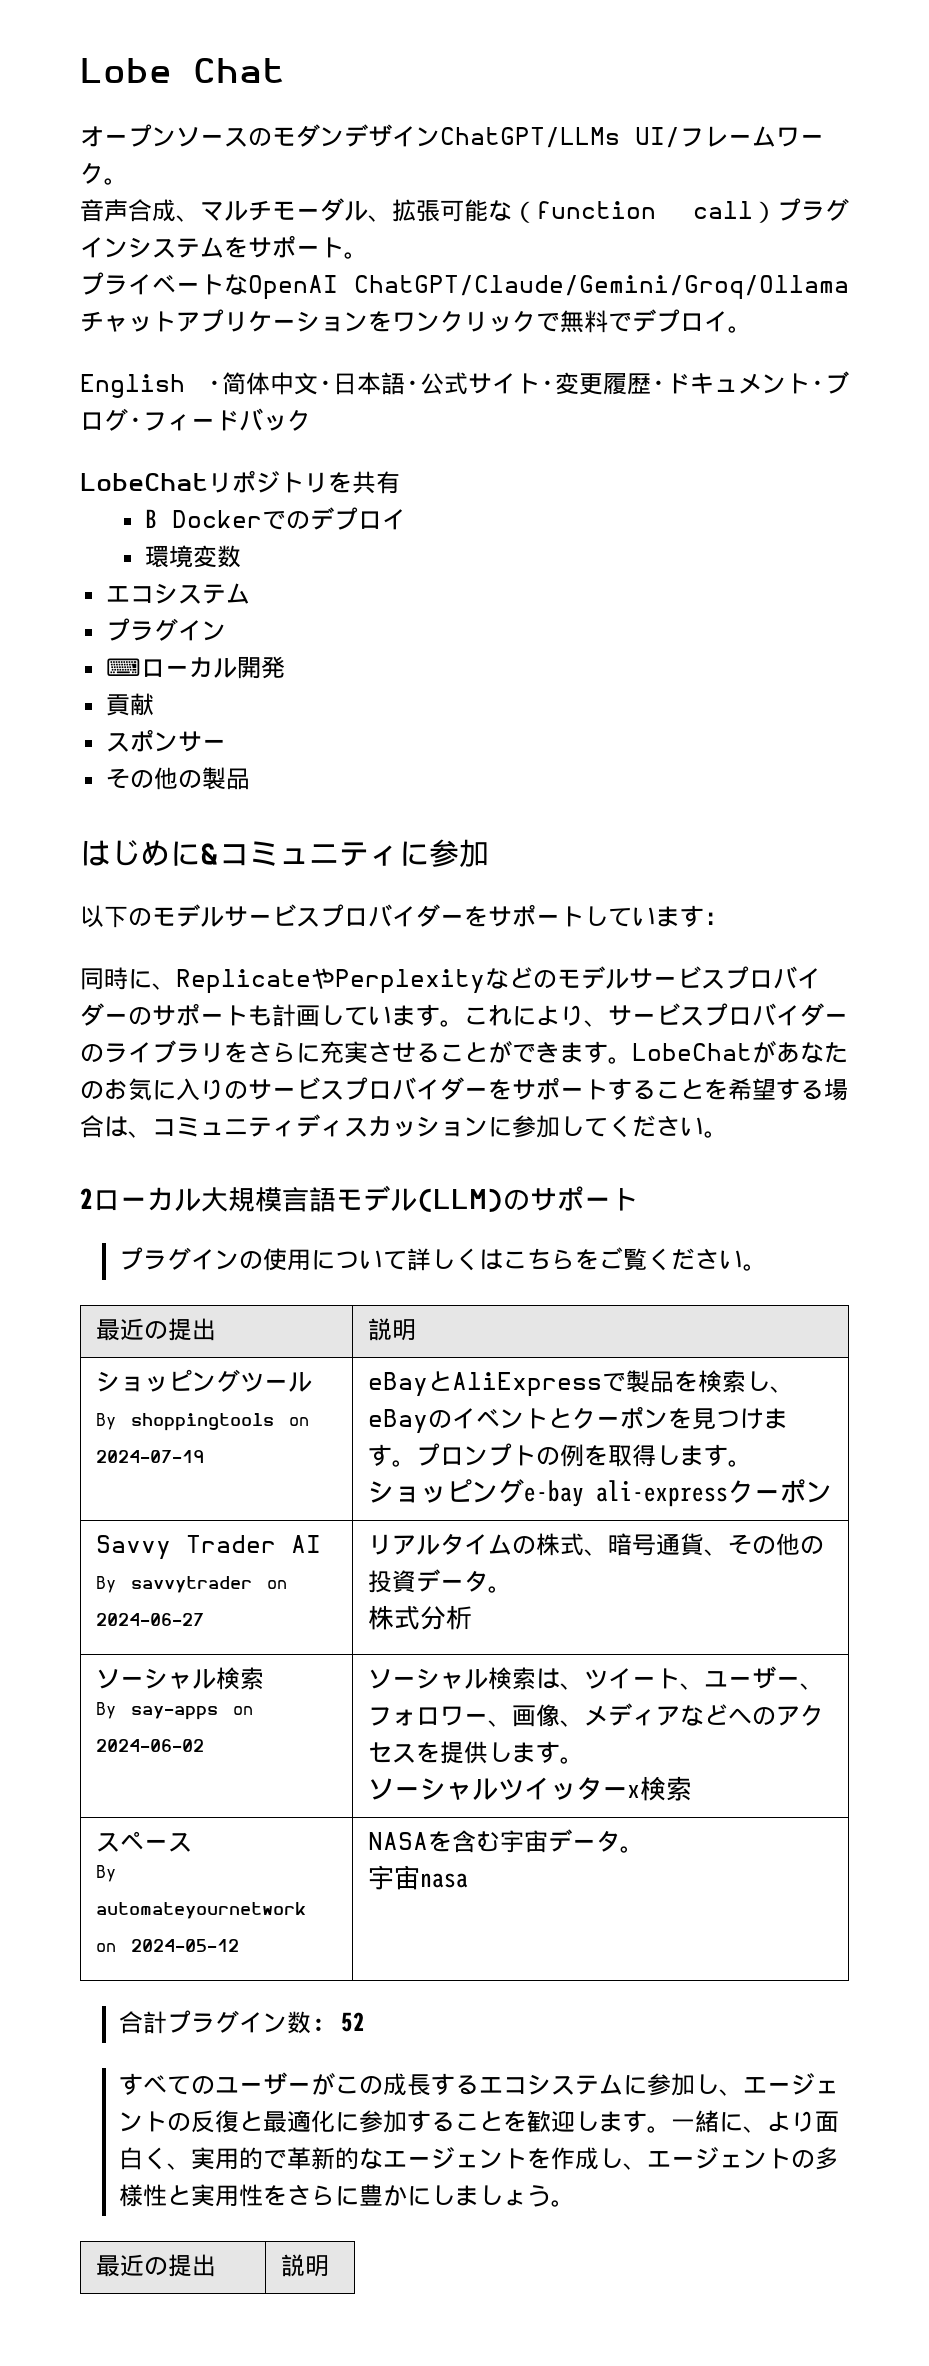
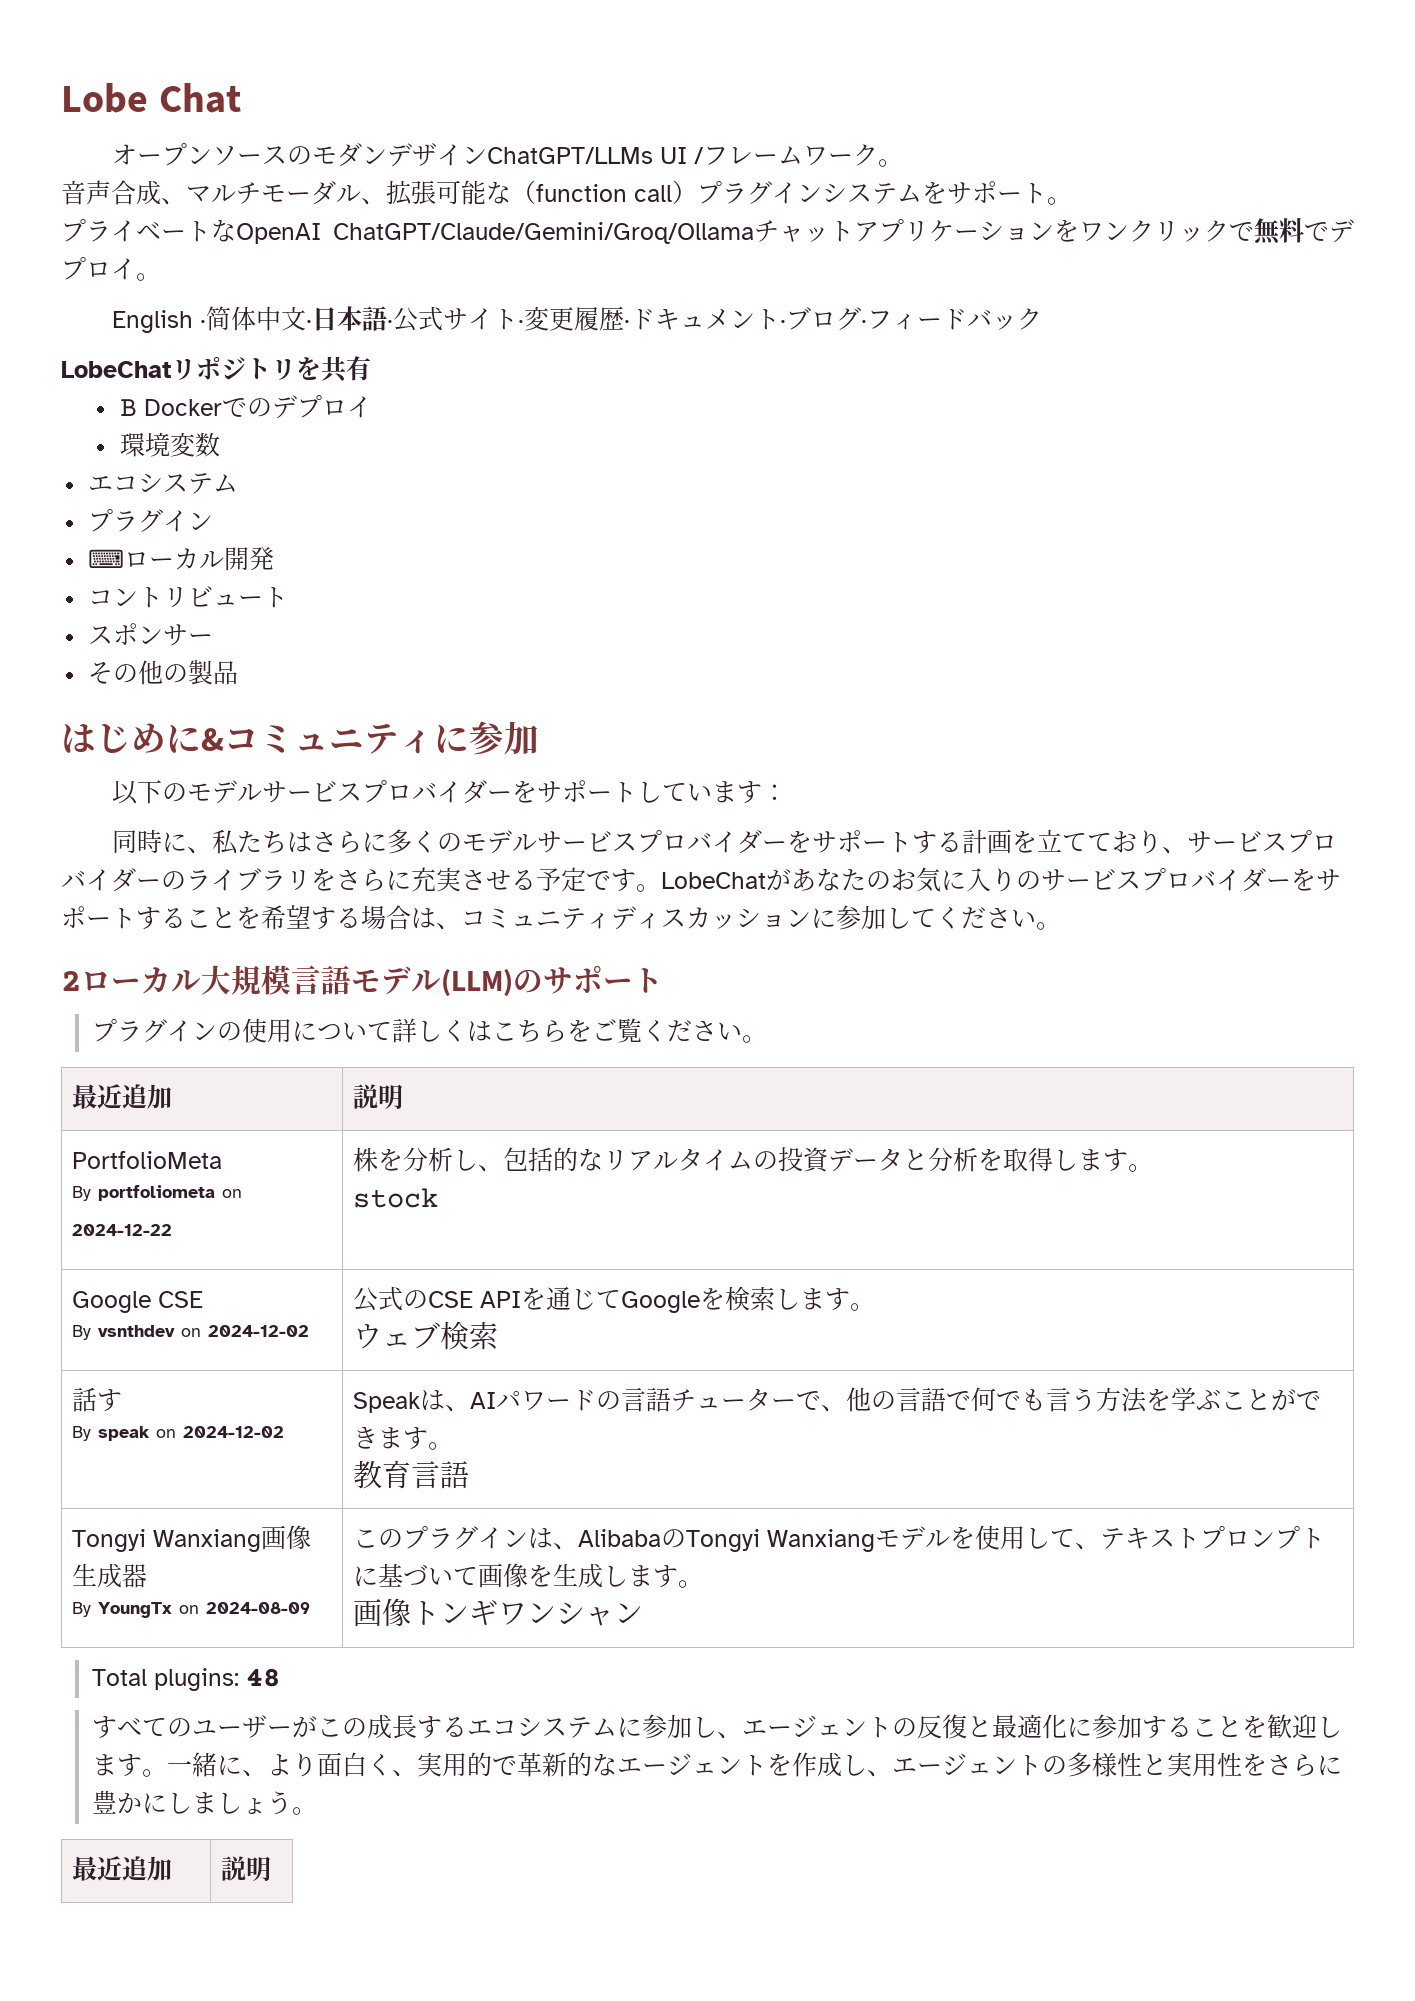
- オープンソースのモダンデザインChatGPT/LLMs UI/フレームワーク。
+ オープンソースのモダンデザインChatGPT/LLMs UI /フレームワーク。
- 貢献
+ コントリビュート
- 同時に、ReplicateやPerplexityなどのモデルサービスプロバイダーのサポートも計画しています。これにより、サービスプロバイダーのライブラリをさらに充実させることができます。
+ 同時に、私たちはさらに多くのモデルサービスプロバイダーをサポートする計画を立てており、サービスプロバイダーのライブラリをさらに充実させる予定です。
  プラグインの使用について詳しくはこちらをご覧ください。
- 最近の提出 | 説明
+ 最近追加 | 説明
- ショッピングツール
- By shoppingtools on 2024-07-19 | eBayとAliExpressで製品を検索し、eBayのイベントとクーポンを見つけます。プロンプトの例を取得します。
- ショッピングe-bay ali-expressクーポン
- Savvy Trader AI
- By savvytrader on 2024-06-27 | リアルタイムの株式、暗号通貨、その他の投資データ。
- 株式分析
- ソーシャル検索
- By say-apps on 2024-06-02 | ソーシャル検索は、ツイート、ユーザー、フォロワー、画像、メディアなどへのアクセスを提供します。
- ソーシャルツイッターx検索
- スペース
- By automateyournetwork on 2024-05-12 | NASAを含む宇宙データ。
- 宇宙nasa
- 合計プラグイン数: 52
+ PortfolioMeta
+ By portfoliometa on 2024-12-22 | 株を分析し、包括的なリアルタイムの投資データと分析を取得します。
+ stock
+ Google CSE
+ By vsnthdev on 2024-12-02 | 公式のCSE APIを通じてGoogleを検索します。
+ ウェブ検索
+ 話す
+ By speak on 2024-12-02 | Speakは、AIパワードの言語チューターで、他の言語で何でも言う方法を学ぶことができます。
+ 教育言語
+ Tongyi Wanxiang画像生成器
+ By YoungTx on 2024-08-09 | このプラグインは、AlibabaのTongyi Wanxiangモデルを使用して、テキストプロンプトに基づいて画像を生成します。
+ 画像トンギワンシャン
+ Total plugins: 48
  一緒に、より面白く、実用的で革新的なエージェントを作成し、エージェントの多様性と実用性をさらに豊かにしましょう。
- 最近の提出 | 説明
+ 最近追加 | 説明

